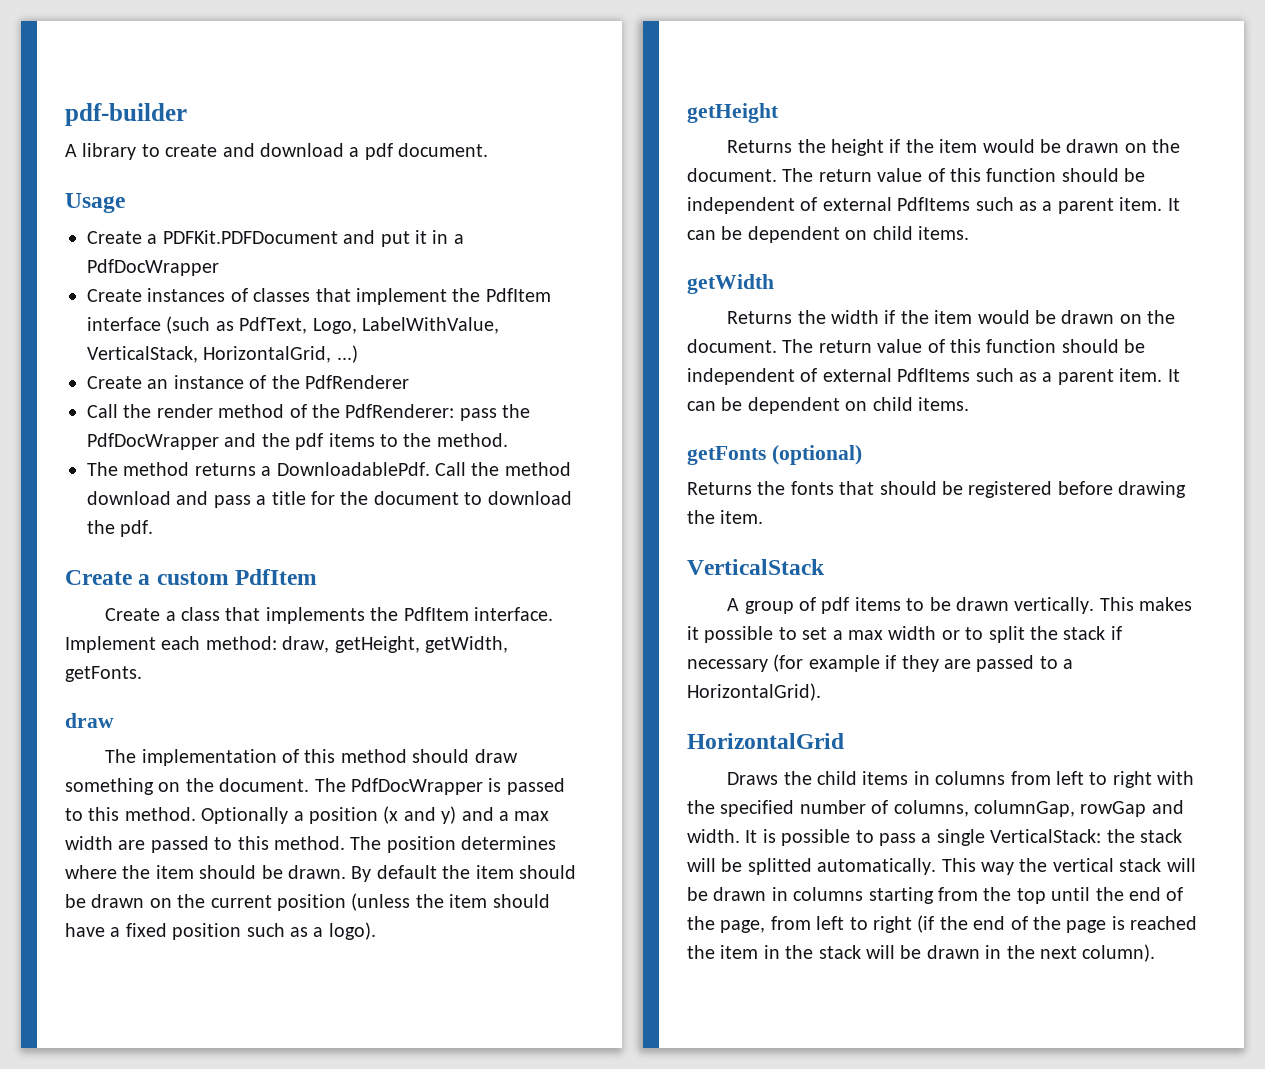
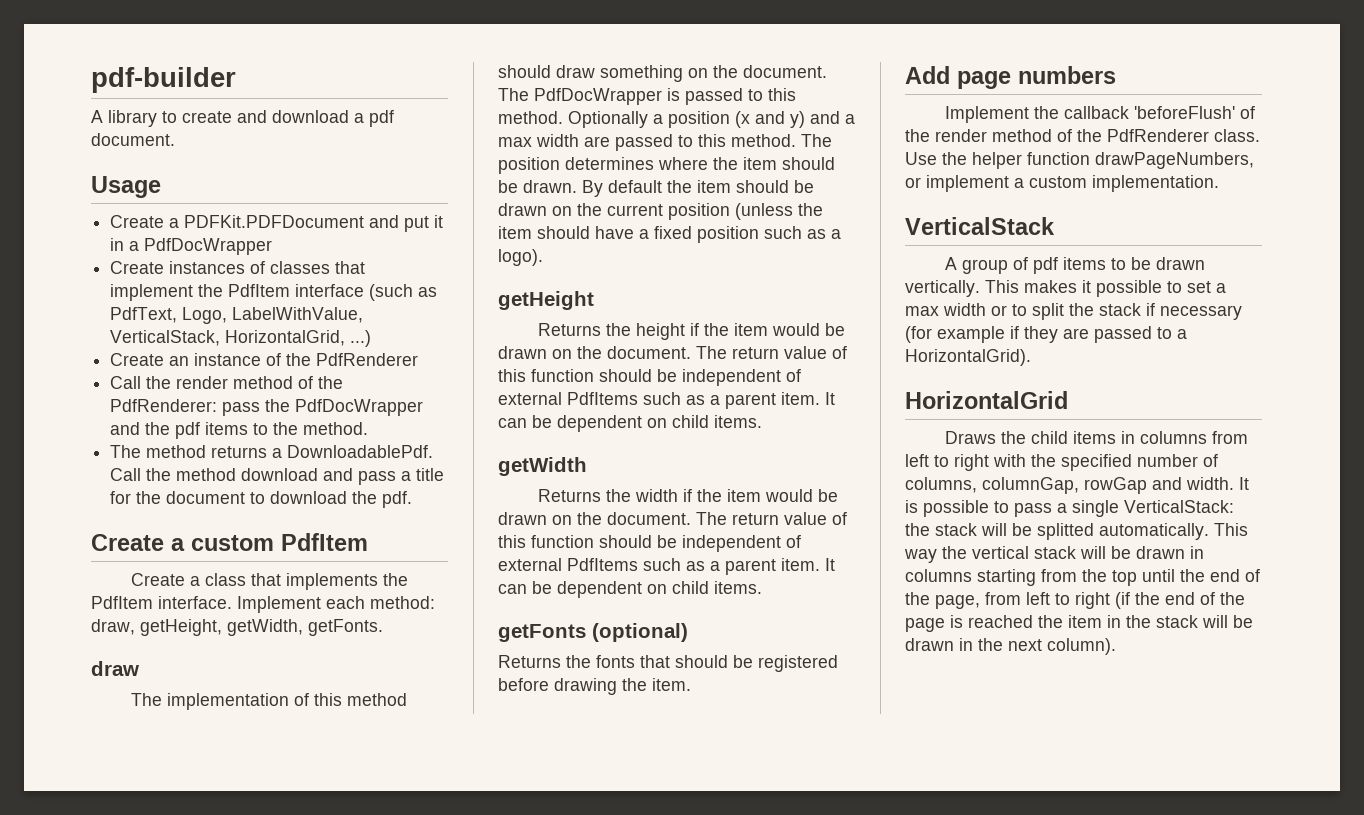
+ Add page numbers
+ Implement the callback 'beforeFlush' of the render method of the PdfRenderer class. Use the helper function drawPageNumbers, or implement a custom implementation.

